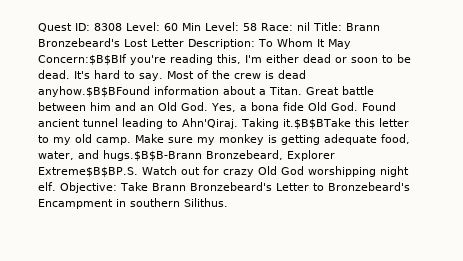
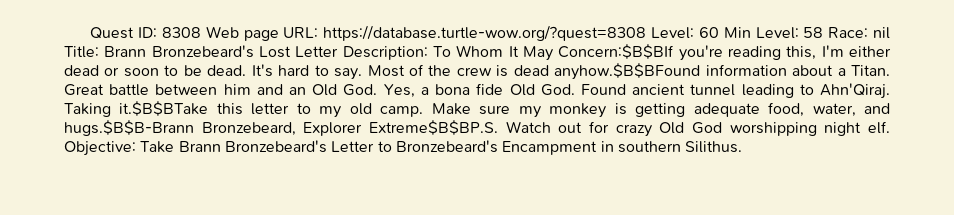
- Quest ID: 8308 Level: 60 Min Level: 58 Race: nil Title: Brann Bronzebeard's Lost Letter Description: To Whom It May Concern:$B$BIf you're reading this, I'm either dead or soon to be dead.
+ Quest ID: 8308 Web page URL: https://database.turtle-wow.org/?quest=8308 Level: 60 Min Level: 58 Race: nil Title: Brann Bronzebeard's Lost Letter Description: To Whom It May Concern:$B$BIf you're reading this, I'm either dead or soon to be dead.

